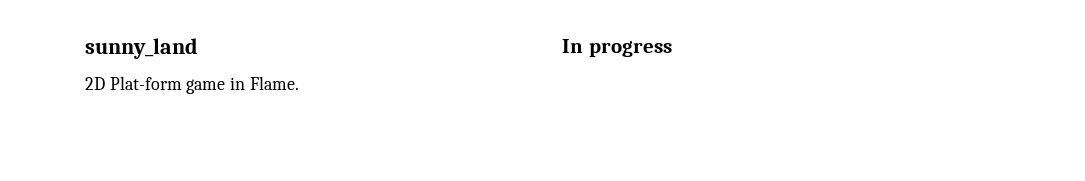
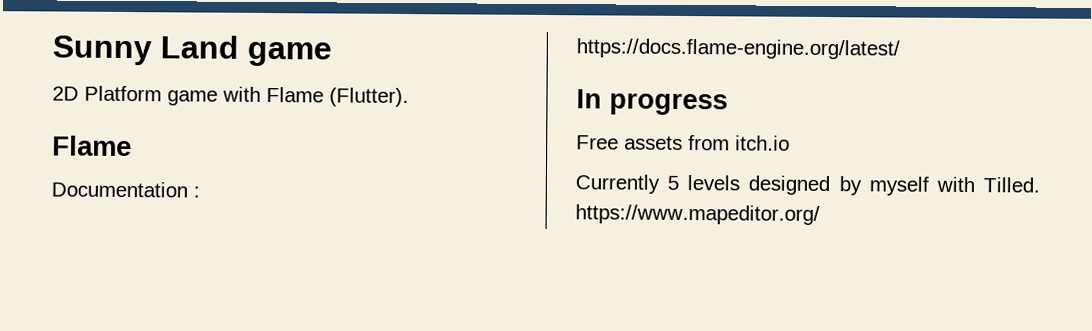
- sunny_land
- 2D Plat-form game in Flame.
+ Sunny Land game
+ 2D Platform game with Flame (Flutter).
+ Flame
+ Documentation : https://docs.flame-engine.org/latest/
  In progress
+ Free assets from itch.io
+ Currently 5 levels designed by myself with Tilled. https://www.mapeditor.org/

